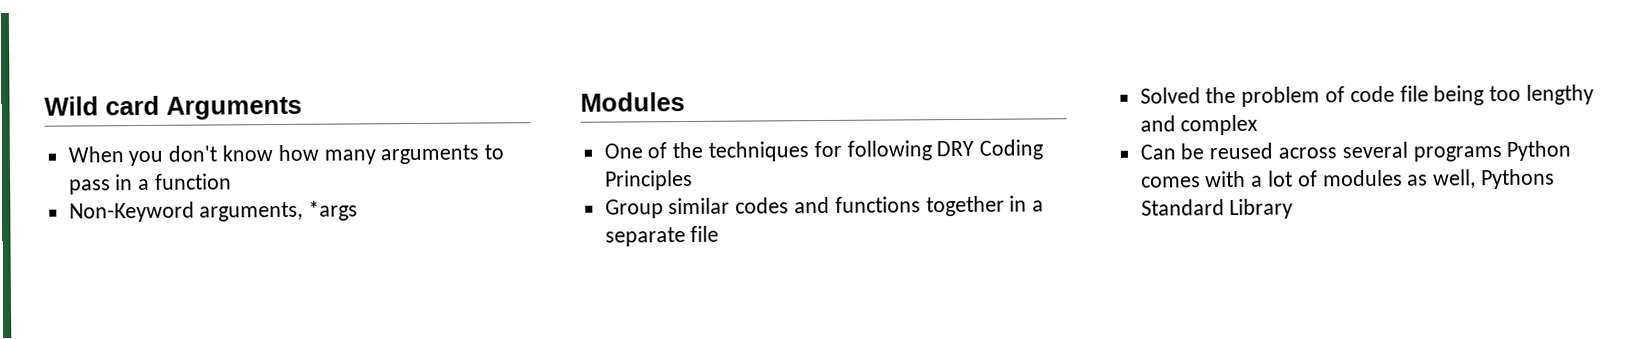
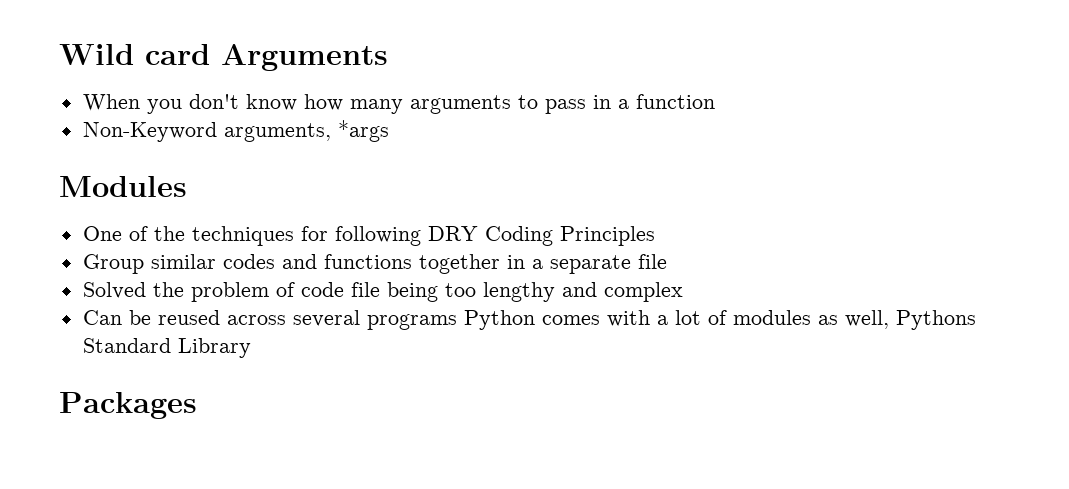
+ Packages

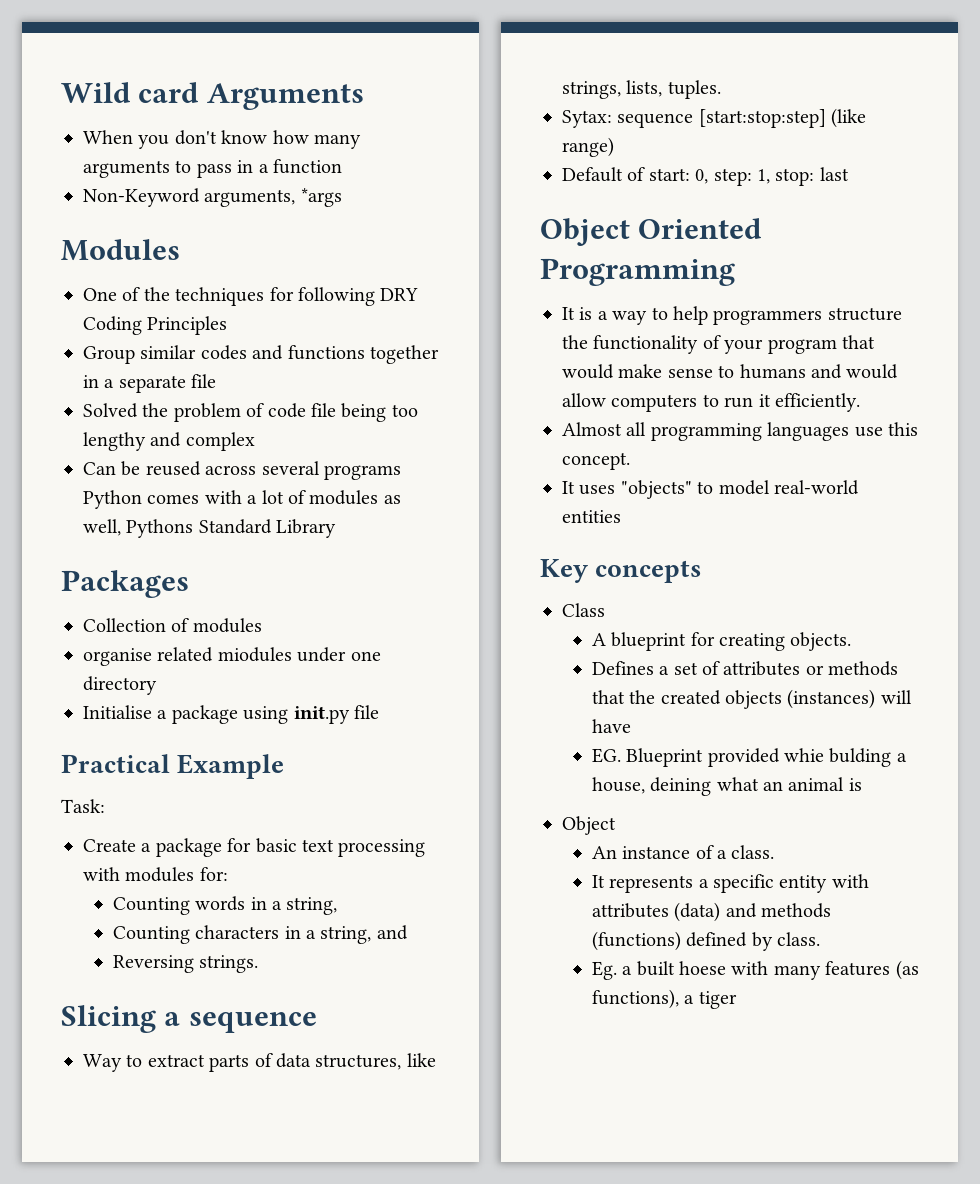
+ Collection of modules
+ organise related miodules under one directory
+ Initialise a package using init.py file
+ Practical Example
+ Task:
+ Create a package for basic text processing with modules for:
+ Counting words in a string,
+ Counting characters in a string, and
+ Reversing strings.
+ Slicing a sequence
+ Way to extract parts of data structures, like strings, lists, tuples.
+ Sytax: sequence [start:stop:step] (like range)
+ Default of start: 0, step: 1, stop: last
+ Object Oriented Programming
+ It is a way to help programmers structure the functionality of your program that would make sense to humans and would allow computers to run it efficiently.
+ Almost all programming languages use this concept.
+ It uses "objects" to model real-world entities
+ Key concepts
+ Class
+ A blueprint for creating objects.
+ Defines a set of attributes or methods that the created objects (instances) will have
+ EG. Blueprint provided whie bulding a house, deining what an animal is
+ Object
+ An instance of a class.
+ It represents a specific entity with attributes (data) and methods (functions) defined by class.
+ Eg. a built hoese with many features (as functions), a tiger

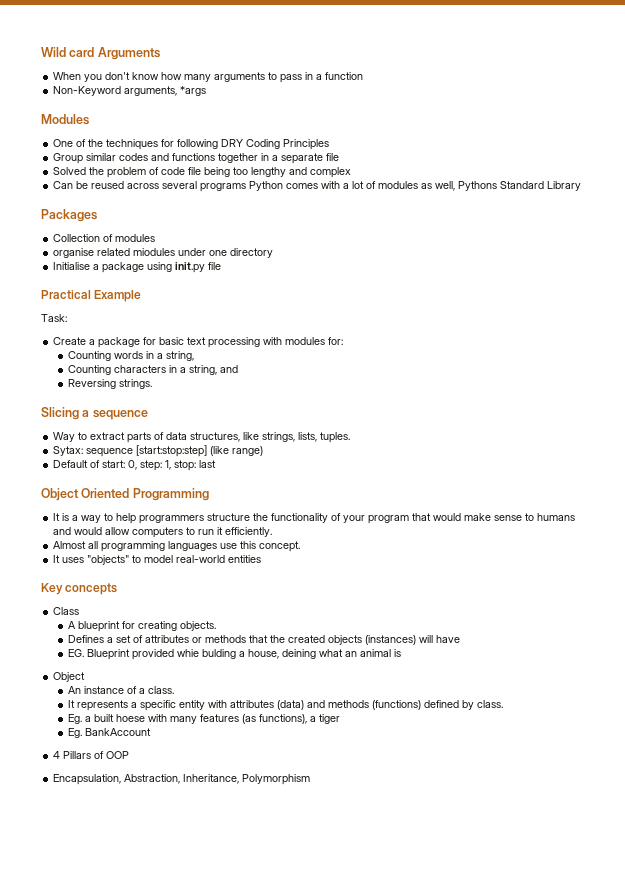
+ Eg. BankAccount
+ 4 Pillars of OOP
+ Encapsulation, Abstraction, Inheritance, Polymorphism

